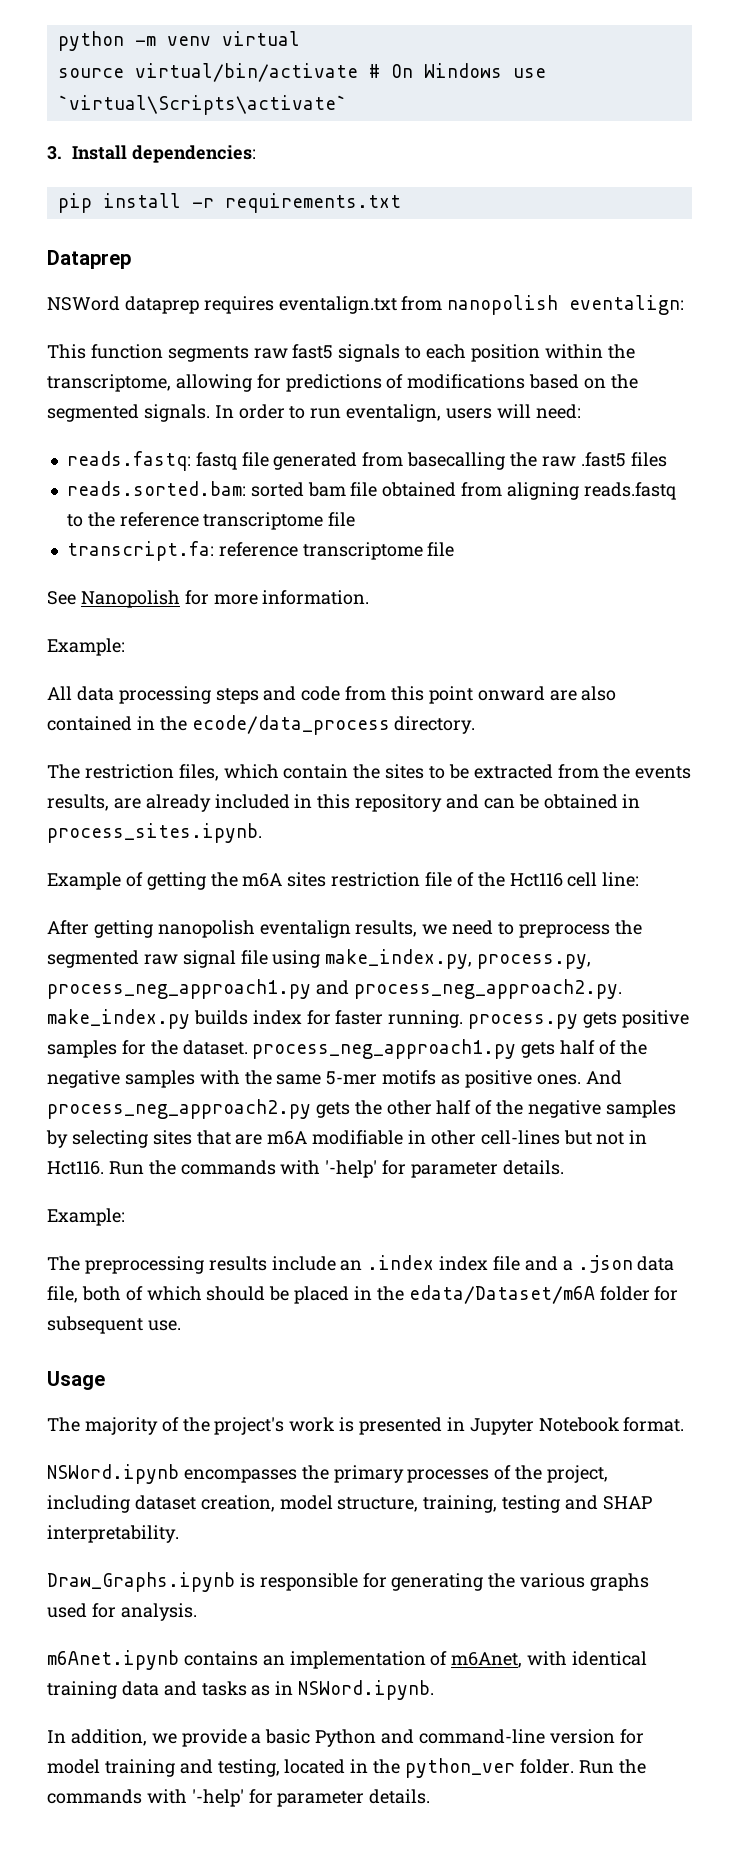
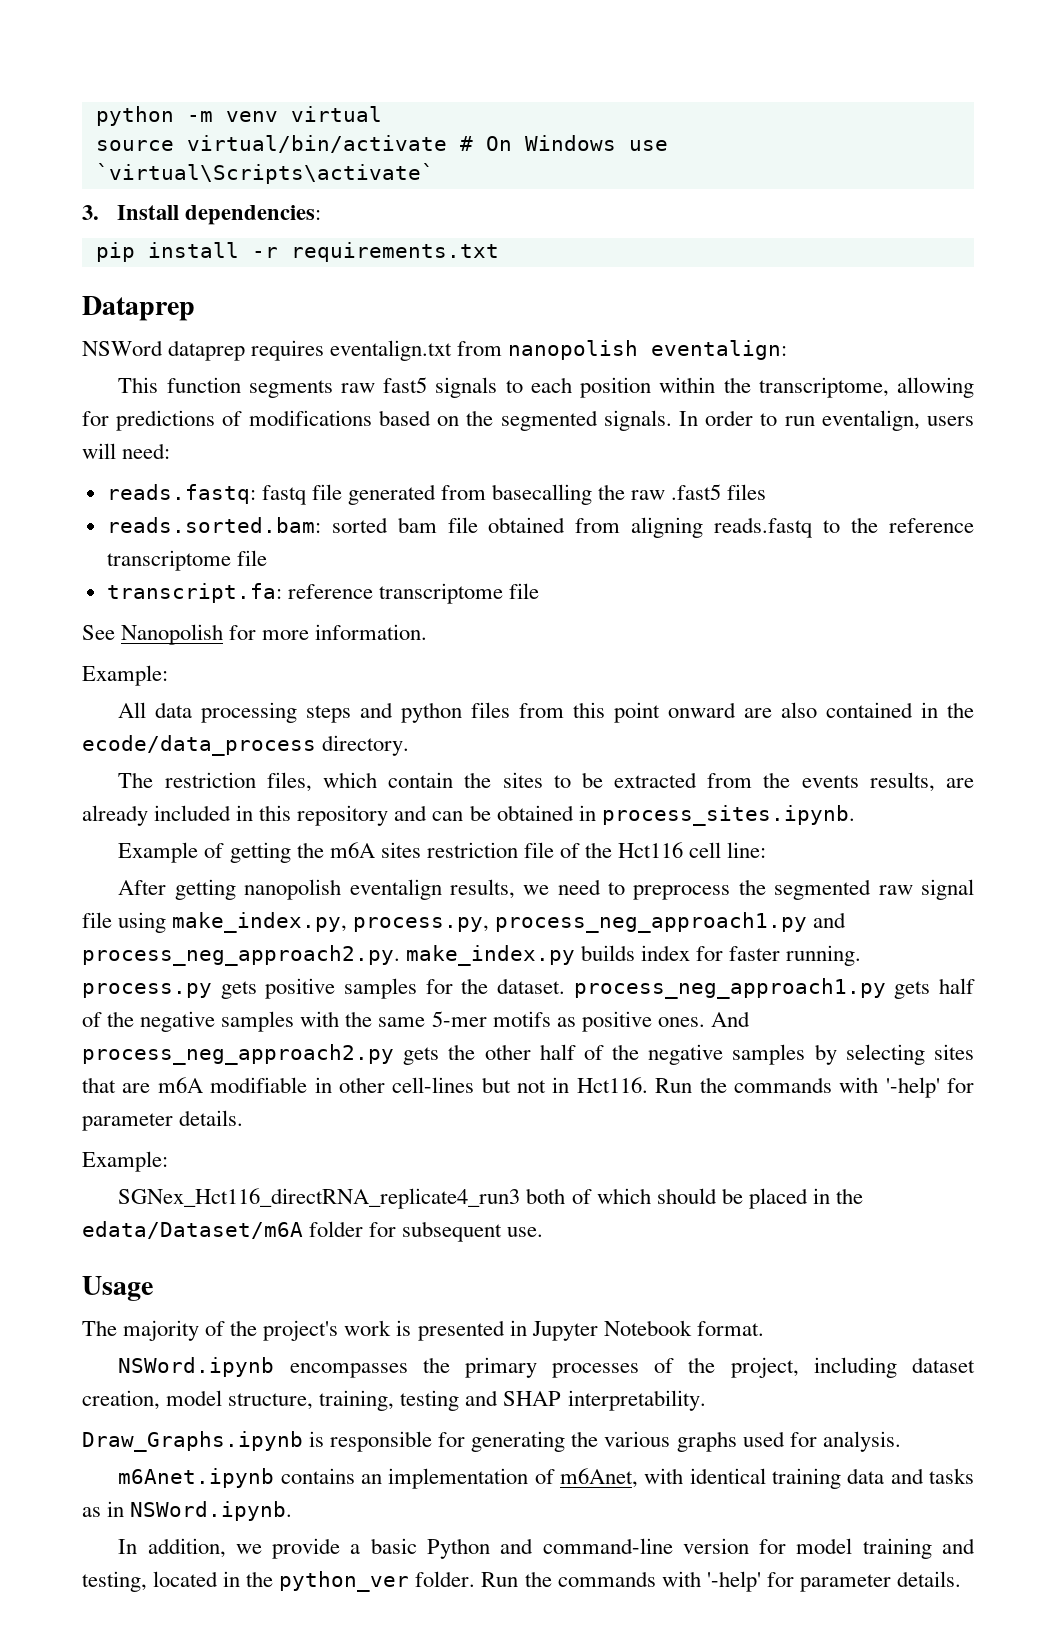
- All data processing steps and code from this point onward are also contained in the ecode/data_process directory.
+ All data processing steps and python files from this point onward are also contained in the ecode/data_process directory.
- The preprocessing results include an .index index file and a .json data file, both of which should be placed in the edata/Dataset/m6A folder for subsequent use.
+ SGNex_Hct116_directRNA_replicate4_run3 both of which should be placed in the edata/Dataset/m6A folder for subsequent use.

